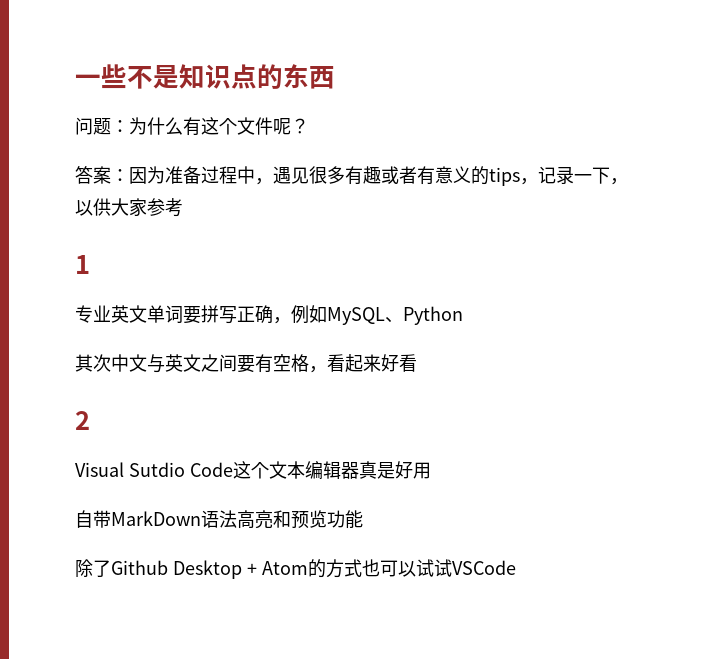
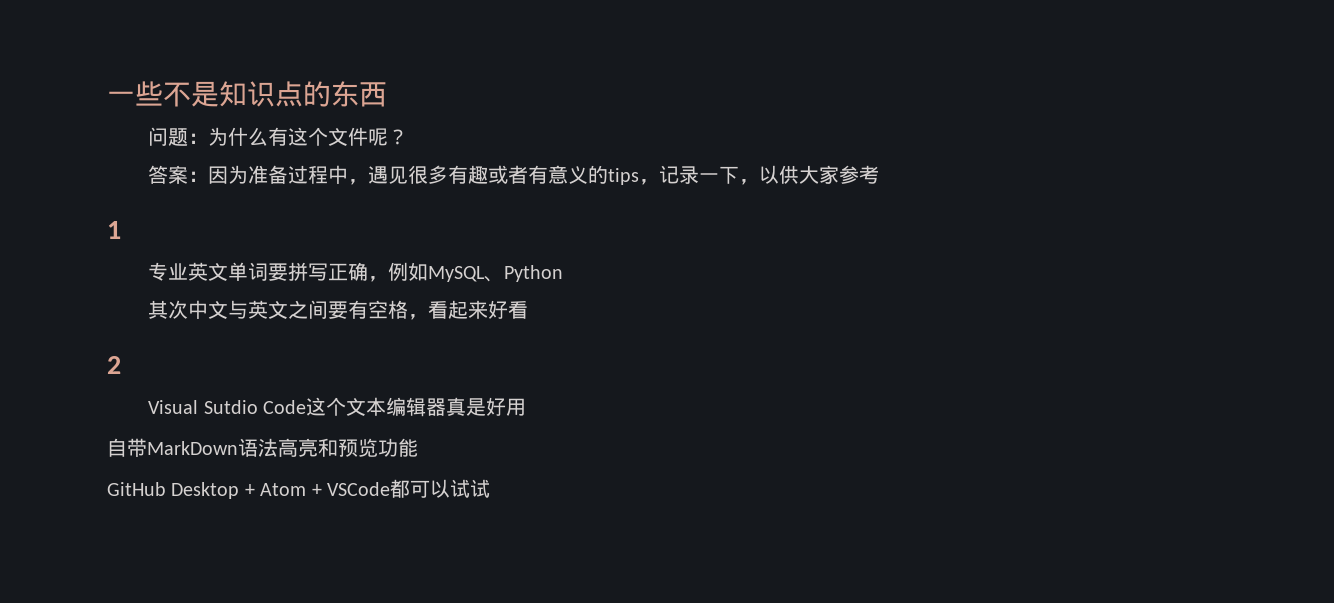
- 除了Github Desktop + Atom的方式也可以试试VSCode
+ GitHub Desktop + Atom + VSCode都可以试试

